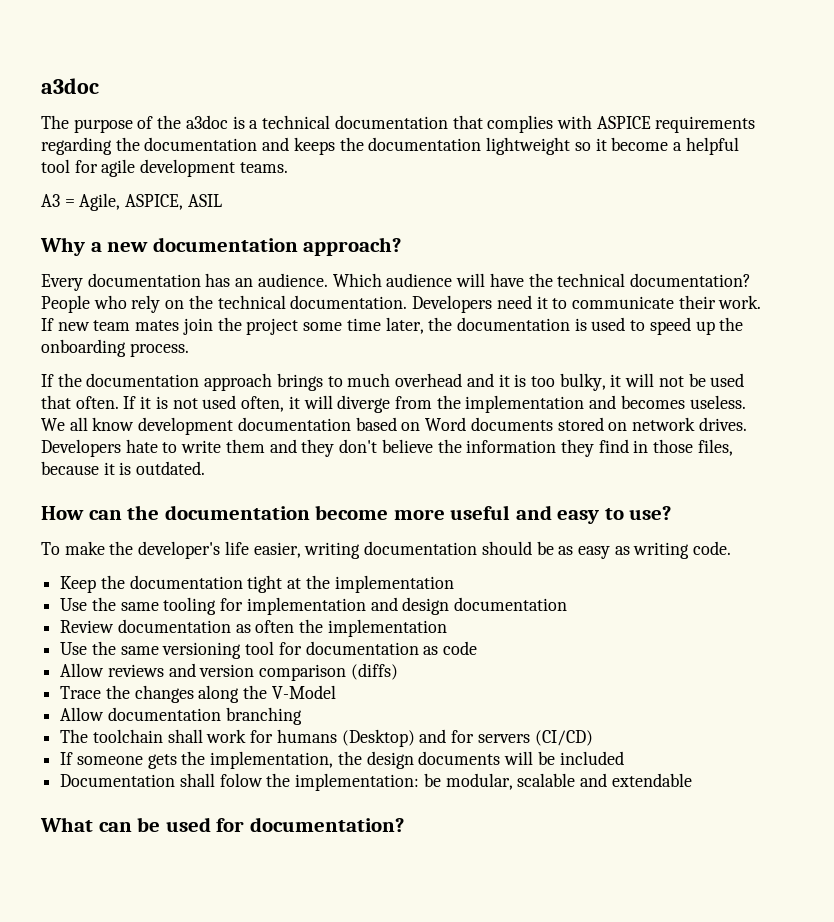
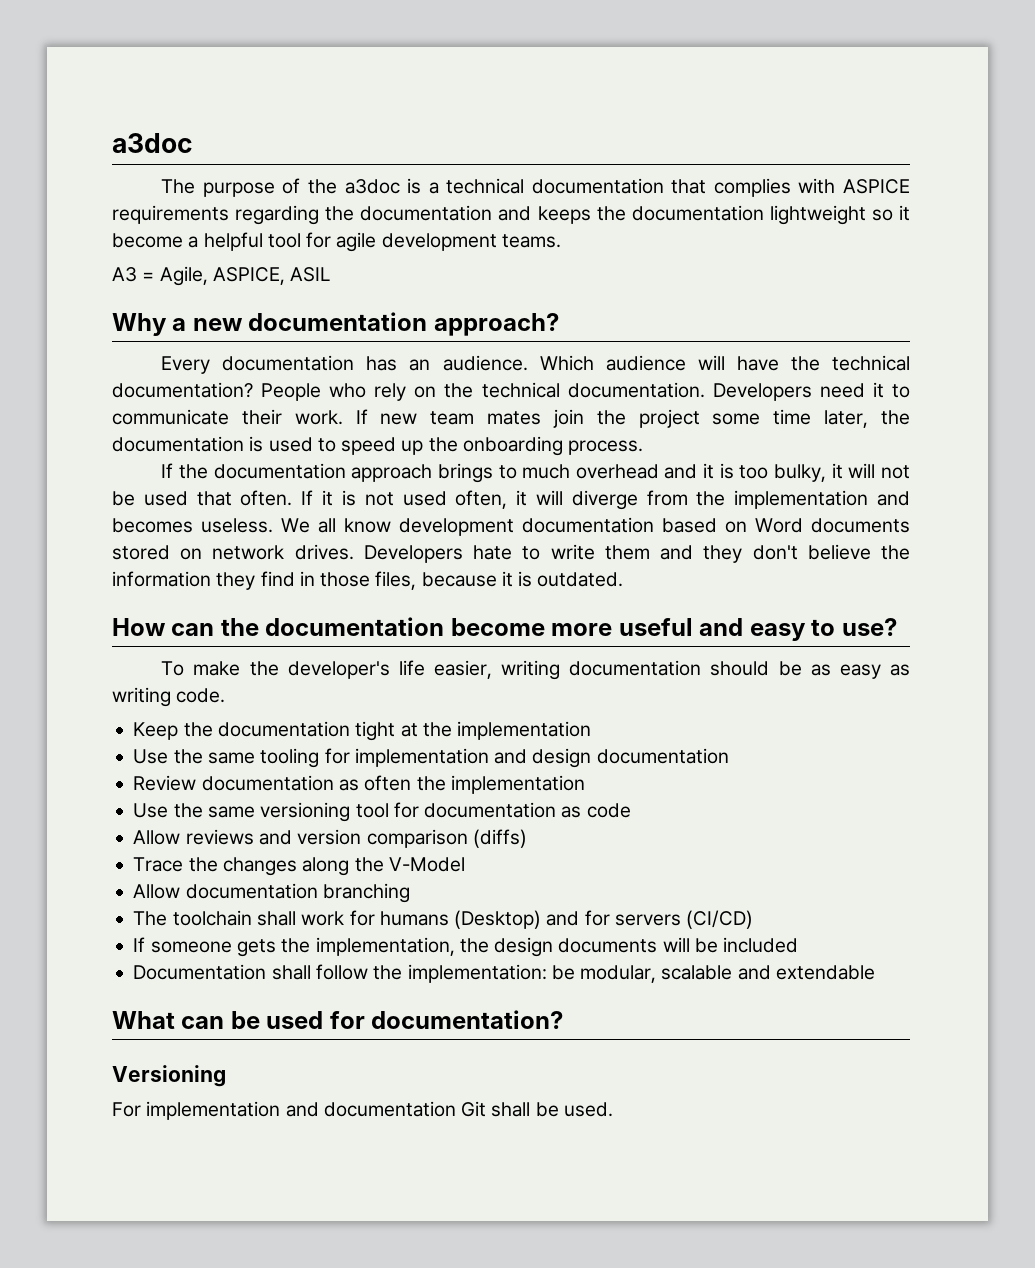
- Documentation shall folow the implementation: be modular, scalable and extendable
+ Documentation shall follow the implementation: be modular, scalable and extendable
+ Versioning
+ For implementation and documentation Git shall be used.

